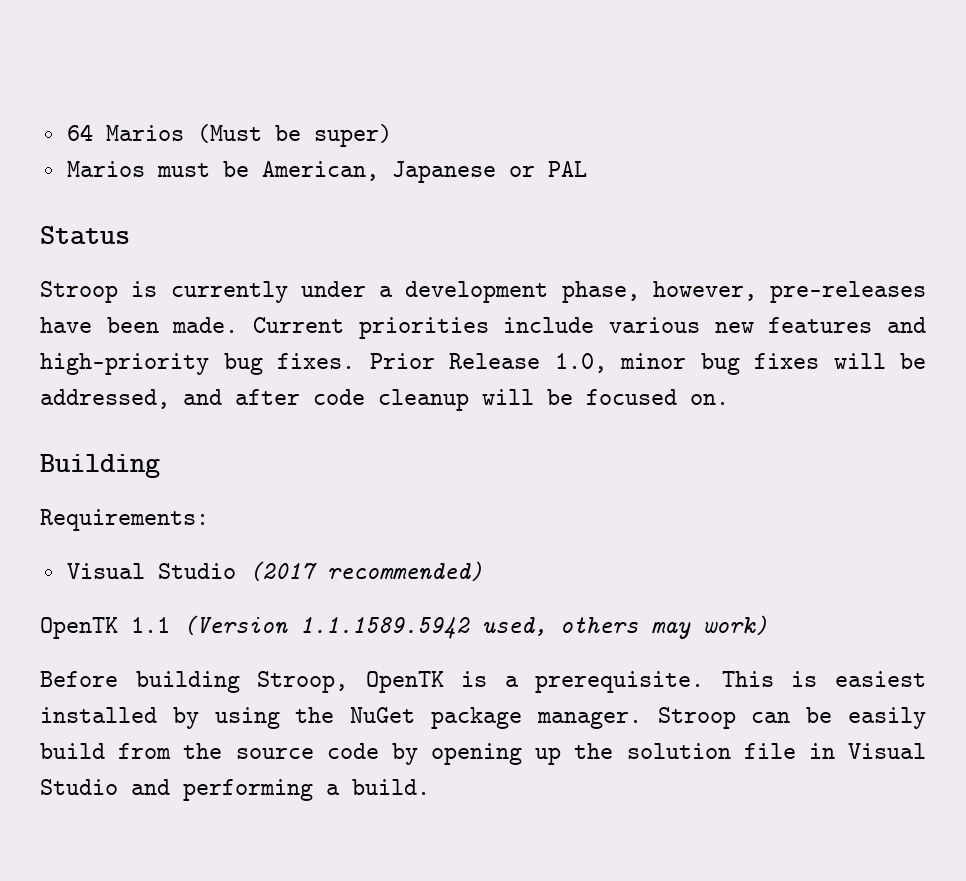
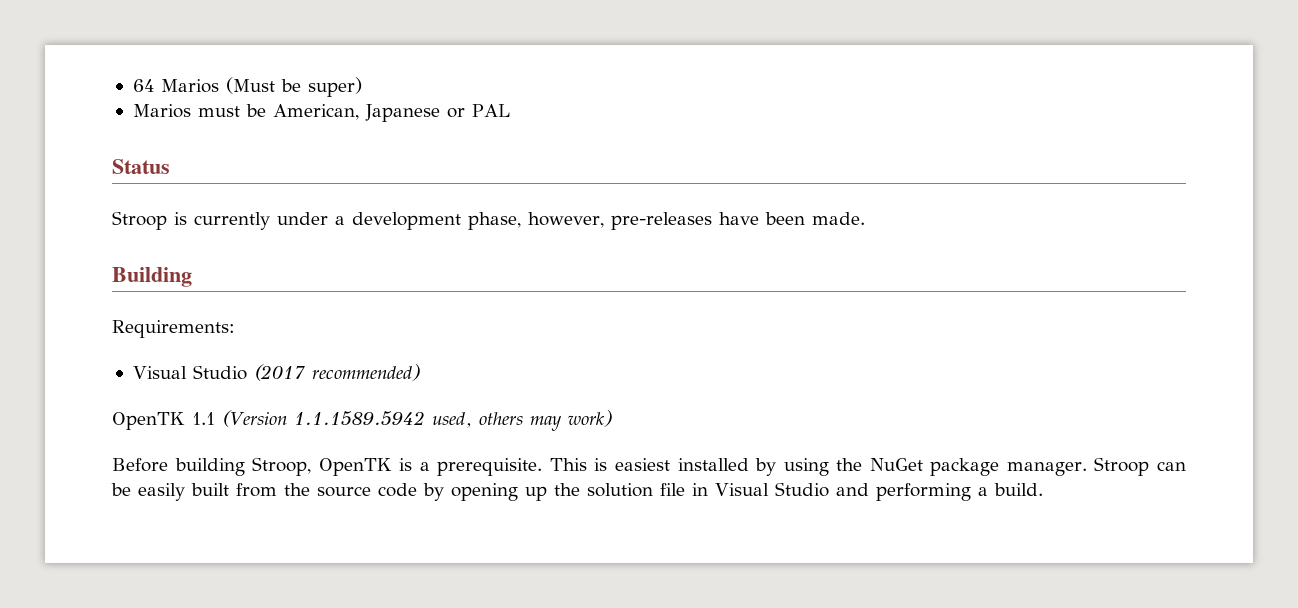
- Current priorities include various new features and high-priority bug fixes. Prior Release 1.0, minor bug fixes will be addressed, and after code cleanup will be focused on.
- Stroop can be easily build from the source code by opening up the solution file in Visual Studio and performing a build.
+ Stroop can be easily built from the source code by opening up the solution file in Visual Studio and performing a build.

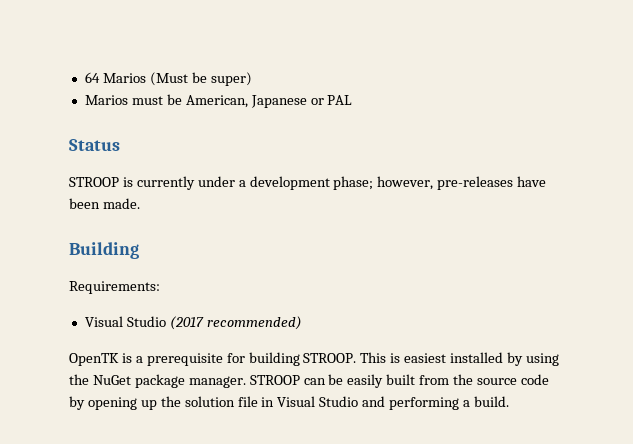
- Stroop is currently under a development phase, however, pre-releases have been made.
+ STROOP is currently under a development phase; however, pre-releases have been made.
- OpenTK 1.1 (Version 1.1.1589.5942 used, others may work)
- Before building Stroop, OpenTK is a prerequisite.
+ OpenTK is a prerequisite for building STROOP.
- Stroop can be easily built from the source code by opening up the solution file in Visual Studio and performing a build.
+ STROOP can be easily built from the source code by opening up the solution file in Visual Studio and performing a build.

